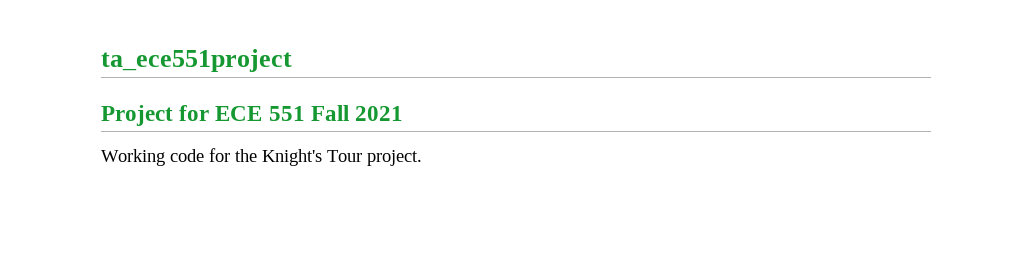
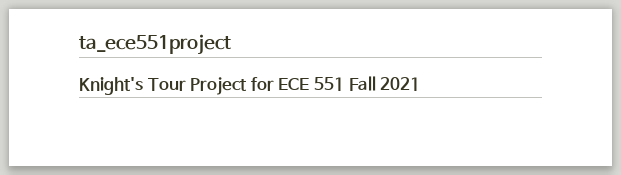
- Project for ECE 551 Fall 2021
+ Knight's Tour Project for ECE 551 Fall 2021
- Working code for the Knight's Tour project.

